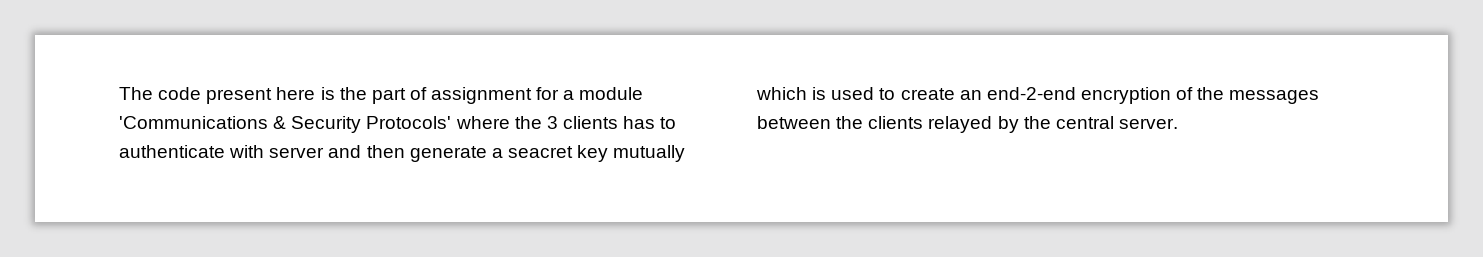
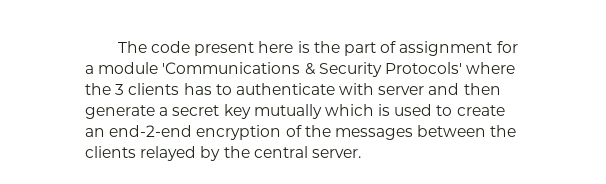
- The code present here is the part of assignment for a module 'Communications & Security Protocols' where the 3 clients has to authenticate with server and then generate a seacret key mutually which is used to create an end-2-end encryption of the messages between the clients relayed by the central server.
+ The code present here is the part of assignment for a module 'Communications & Security Protocols' where the 3 clients has to authenticate with server and then generate a secret key mutually which is used to create an end-2-end encryption of the messages between the clients relayed by the central server.

